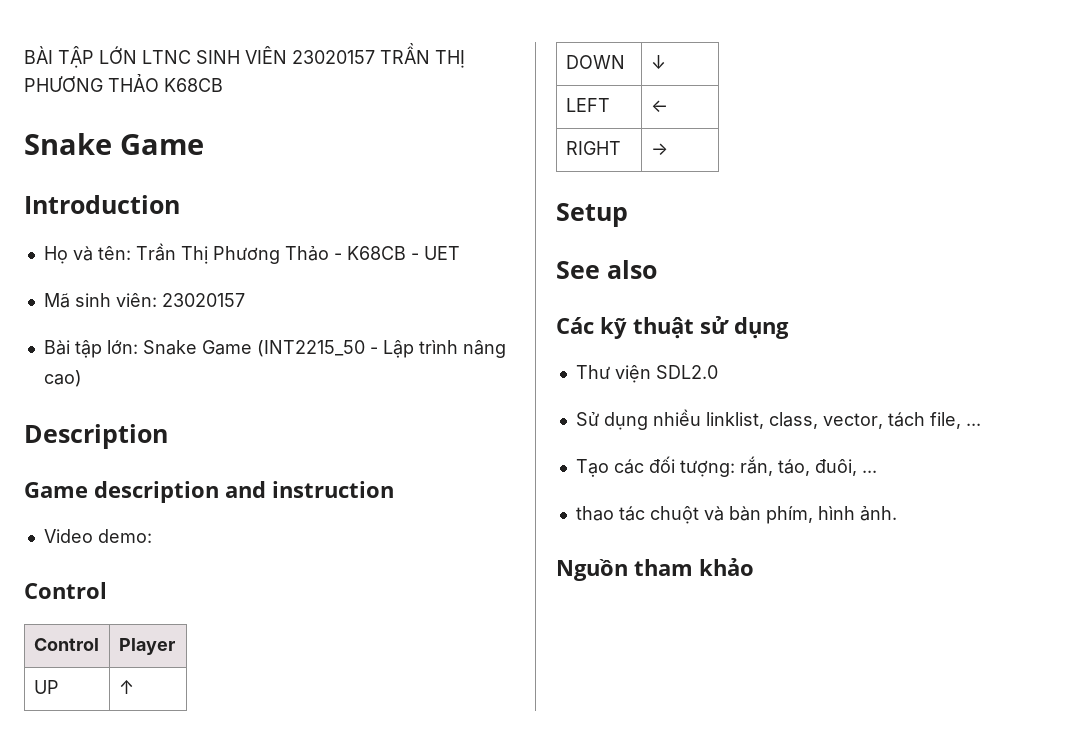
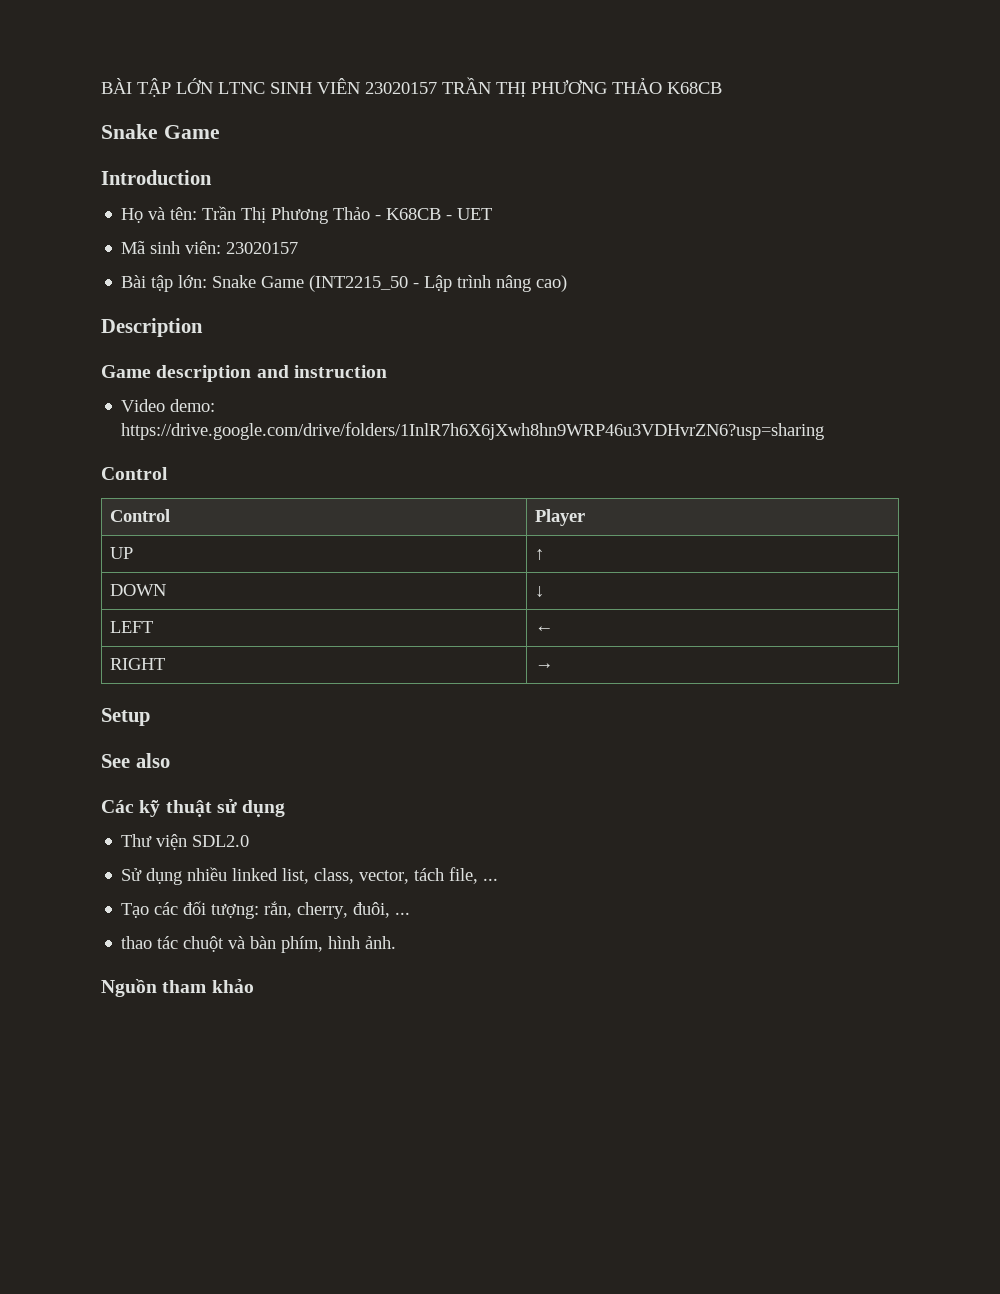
- Video demo:
+ Video demo: https://drive.google.com/drive/folders/1InlR7h6X6jXwh8hn9WRP46u3VDHvrZN6?usp=sharing
- Sử dụng nhiều linklist, class, vector, tách file, ...
+ Sử dụng nhiều linked list, class, vector, tách file, ...
- Tạo các đối tượng: rắn, táo, đuôi, ...
+ Tạo các đối tượng: rắn, cherry, đuôi, ...

